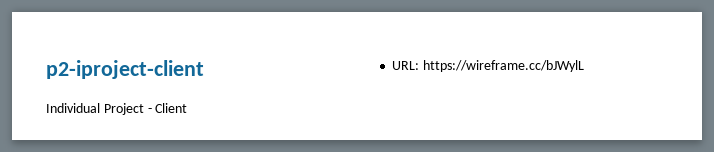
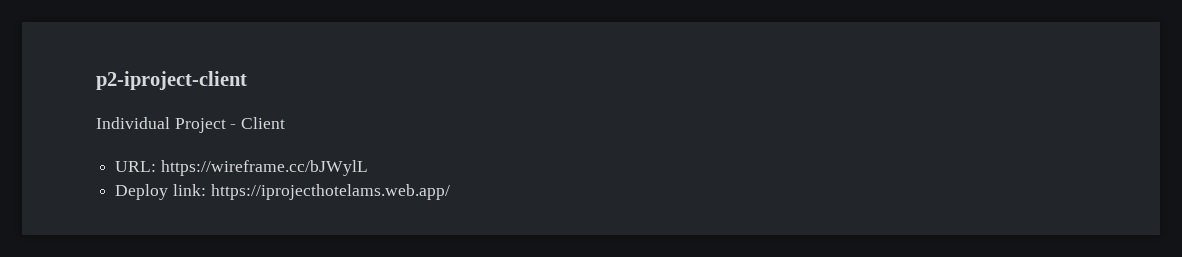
+ Deploy link: https://iprojecthotelams.web.app/

